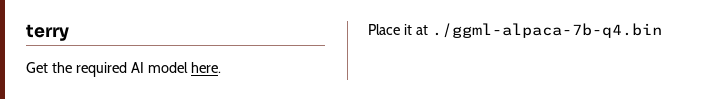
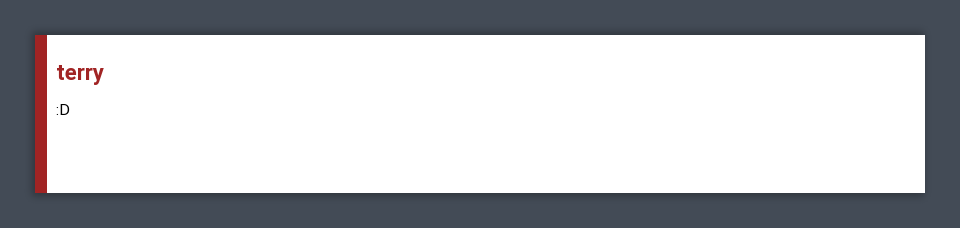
- Get the required AI model here.
- Place it at ./ggml-alpaca-7b-q4.bin
+ :D

